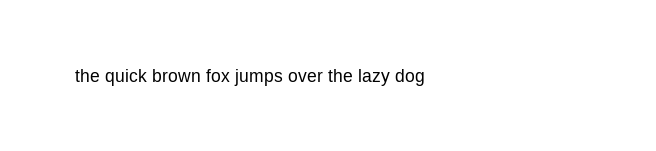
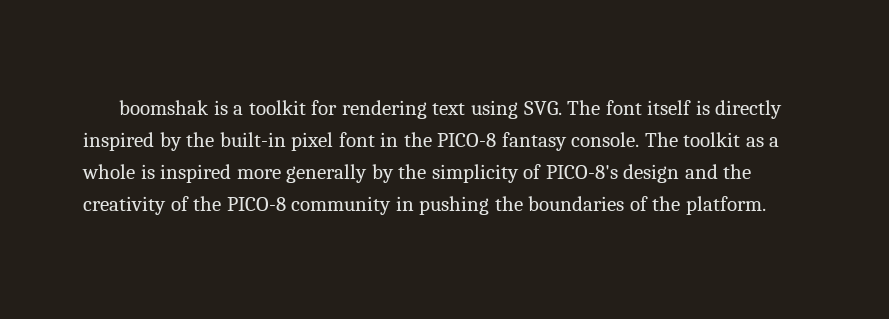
- the quick brown fox jumps over the lazy dog
+ boomshak is a toolkit for rendering text using SVG. The font itself is directly inspired by the built-in pixel font in the PICO-8 fantasy console. The toolkit as a whole is inspired more generally by the simplicity of PICO-8's design and the creativity of the PICO-8 community in pushing the boundaries of the platform.

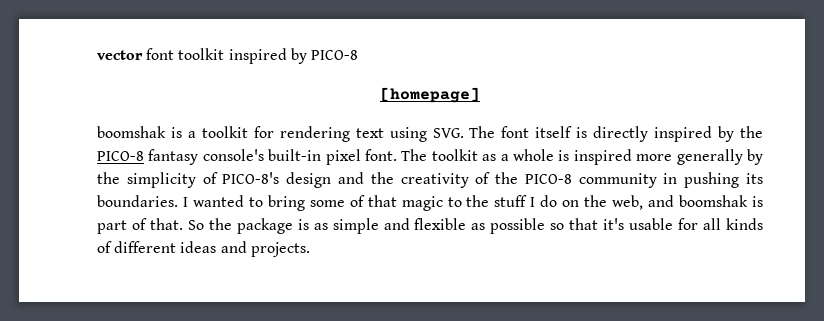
+ vector font toolkit inspired by PICO-8
+ [homepage]
- boomshak is a toolkit for rendering text using SVG. The font itself is directly inspired by the built-in pixel font in the PICO-8 fantasy console.
+ boomshak is a toolkit for rendering text using SVG. The font itself is directly inspired by the PICO-8 fantasy console's built-in pixel font.
- The toolkit as a whole is inspired more generally by the simplicity of PICO-8's design and the creativity of the PICO-8 community in pushing the boundaries of the platform.
+ The toolkit as a whole is inspired more generally by the simplicity of PICO-8's design and the creativity of the PICO-8 community in pushing its boundaries. I wanted to bring some of that magic to the stuff I do on the web, and boomshak is part of that. So the package is as simple and flexible as possible so that it's usable for all kinds of different ideas and projects.

